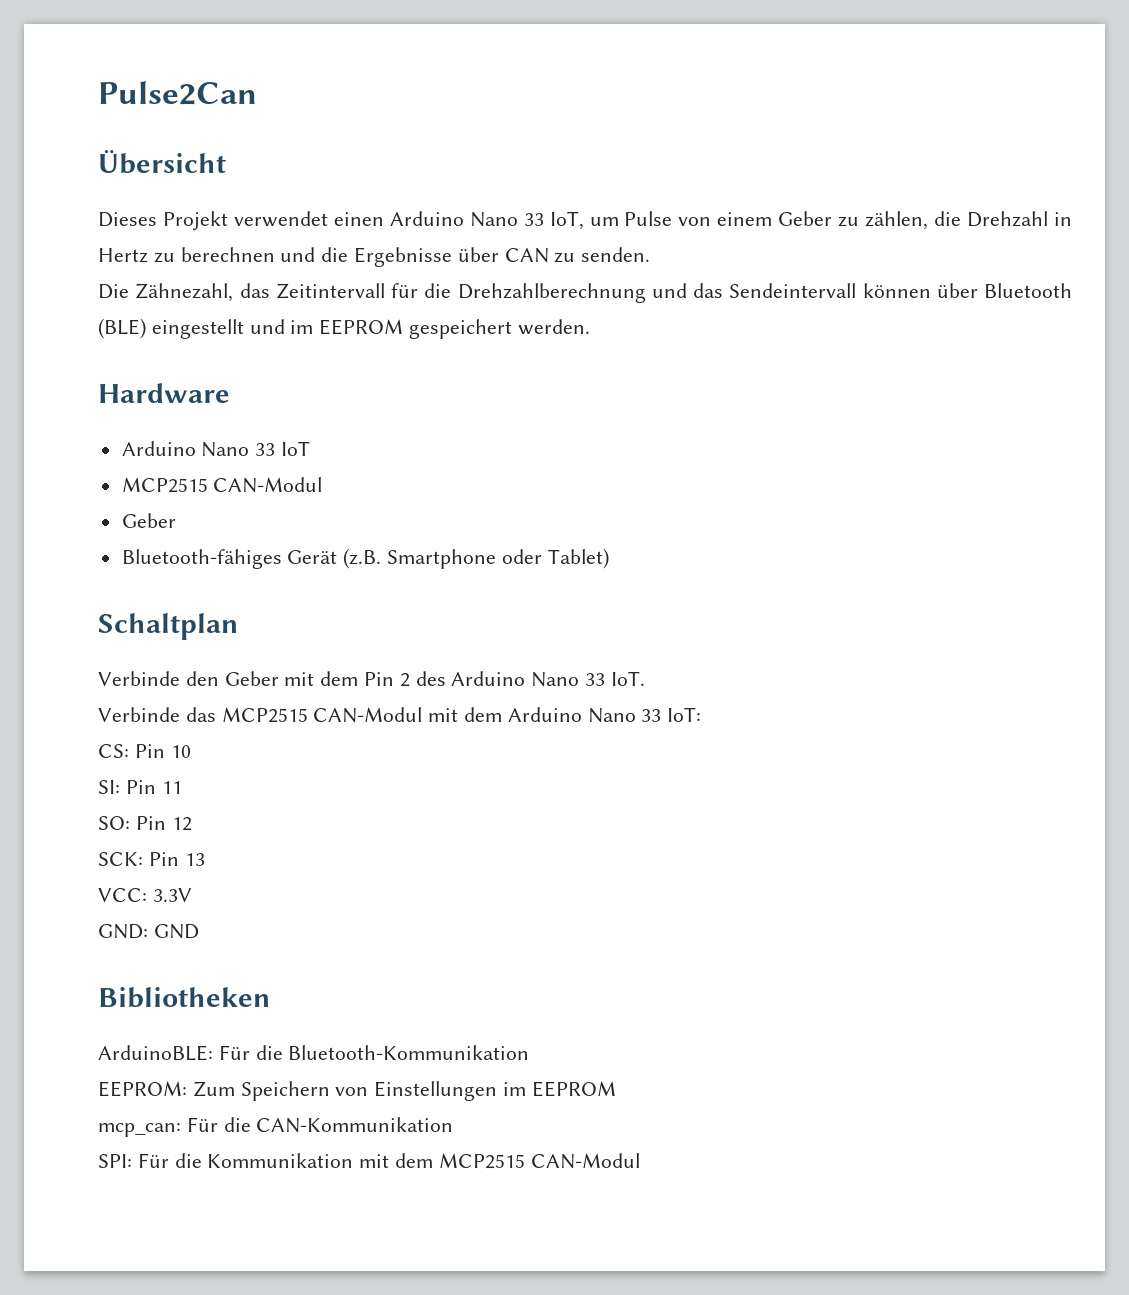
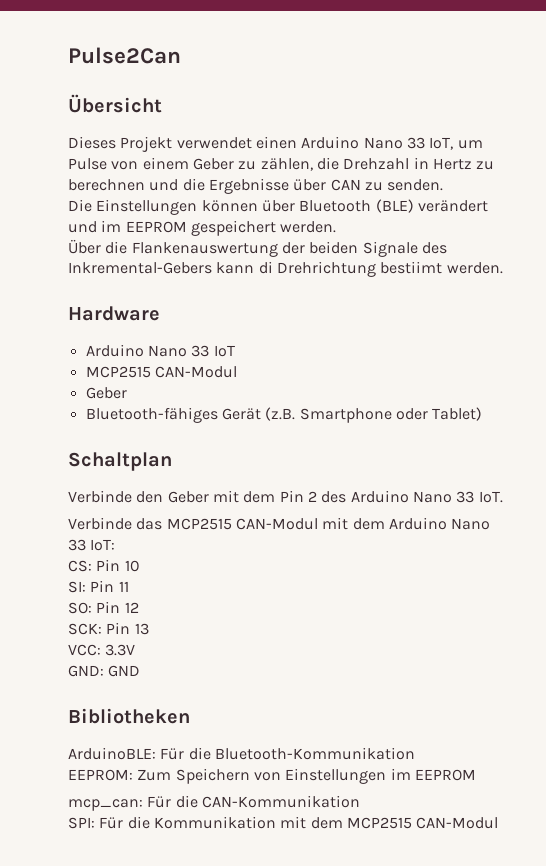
- Die Zähnezahl, das Zeitintervall für die Drehzahlberechnung und das Sendeintervall können über Bluetooth (BLE) eingestellt und im EEPROM gespeichert werden.
+ Die Einstellungen können über Bluetooth (BLE) verändert und im EEPROM gespeichert werden.
+ Über die Flankenauswertung der beiden Signale des Inkremental-Gebers kann di Drehrichtung bestiimt werden.

